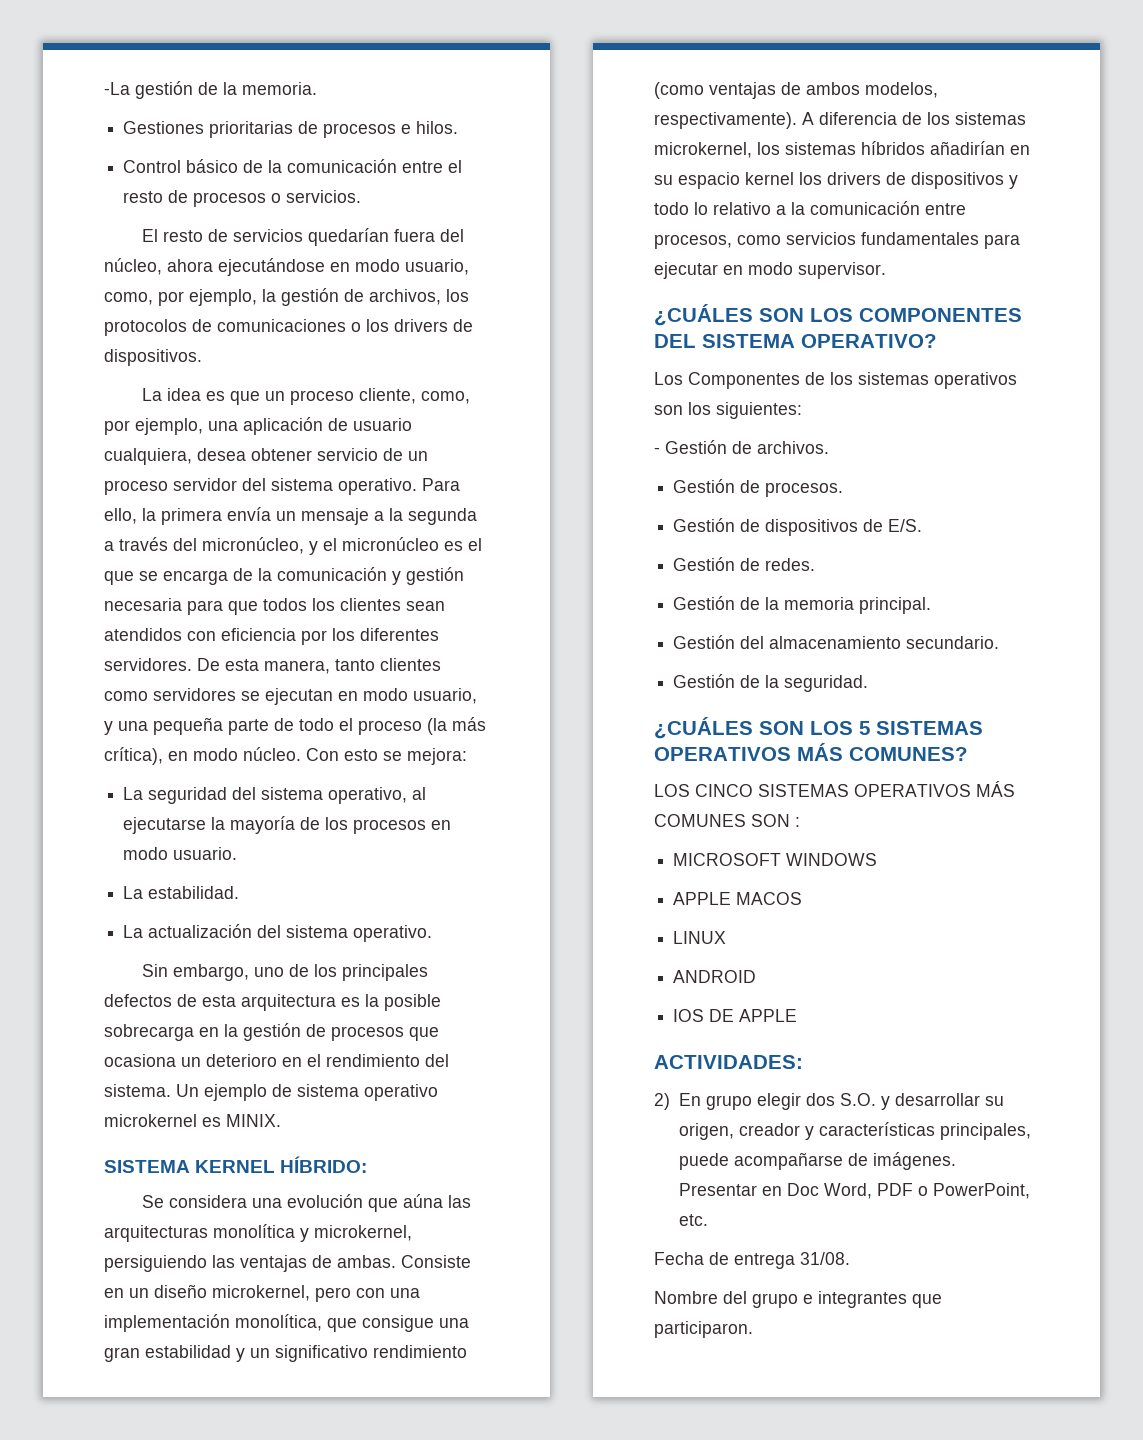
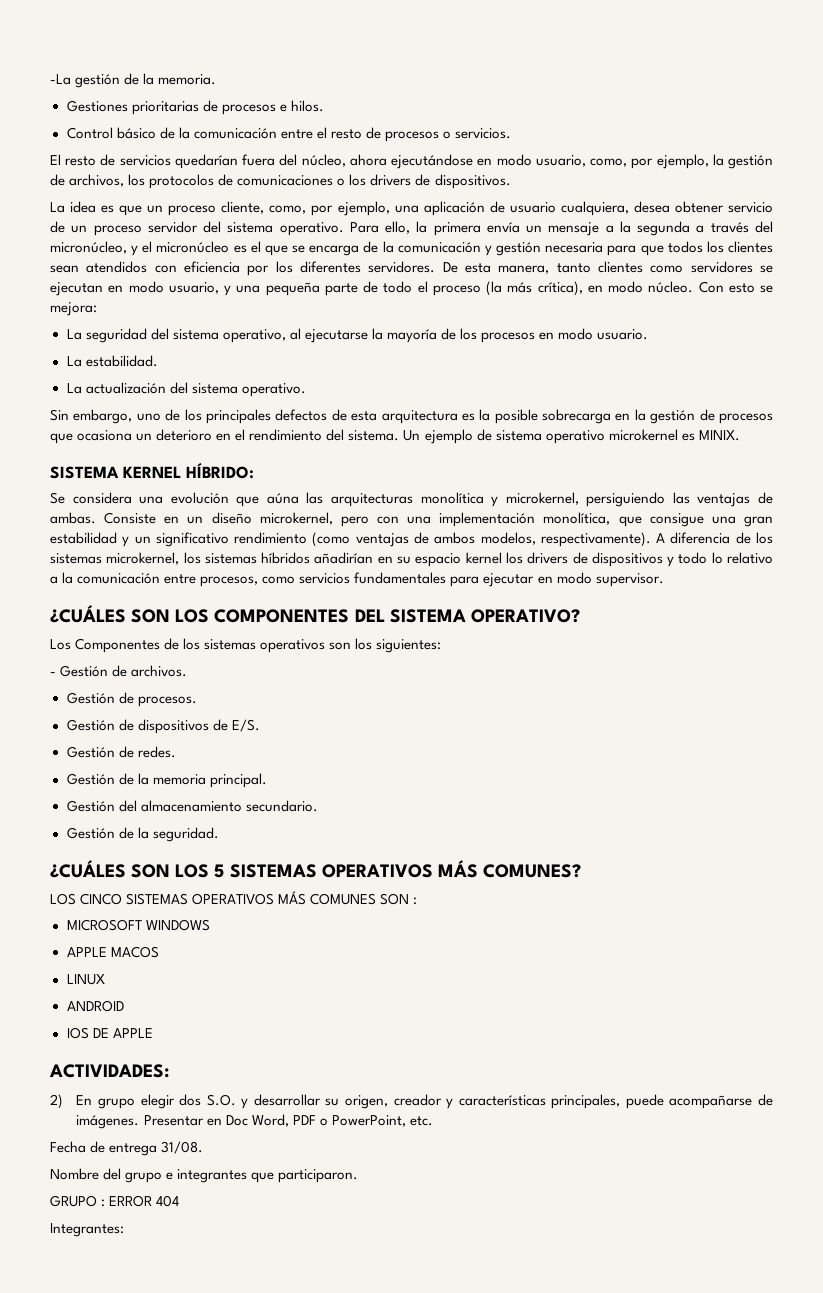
+ GRUPO : ERROR 404
+ Integrantes:

